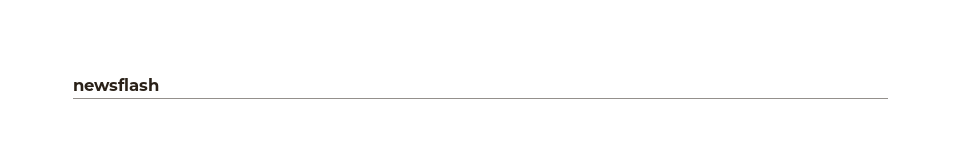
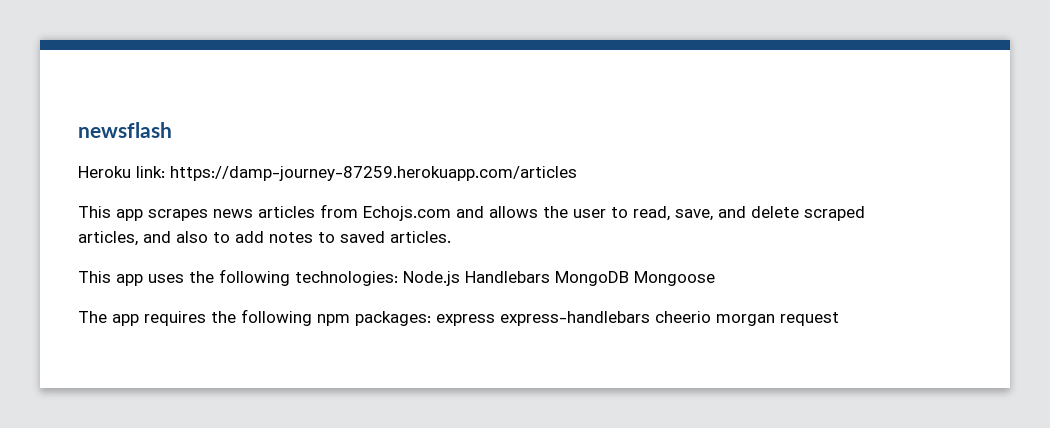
+ Heroku link: https://damp-journey-87259.herokuapp.com/articles
+ This app scrapes news articles from Echojs.com and allows the user to read, save, and delete scraped articles, and also to add notes to saved articles.
+ This app uses the following technologies: Node.js Handlebars MongoDB Mongoose
+ The app requires the following npm packages: express express-handlebars cheerio morgan request

